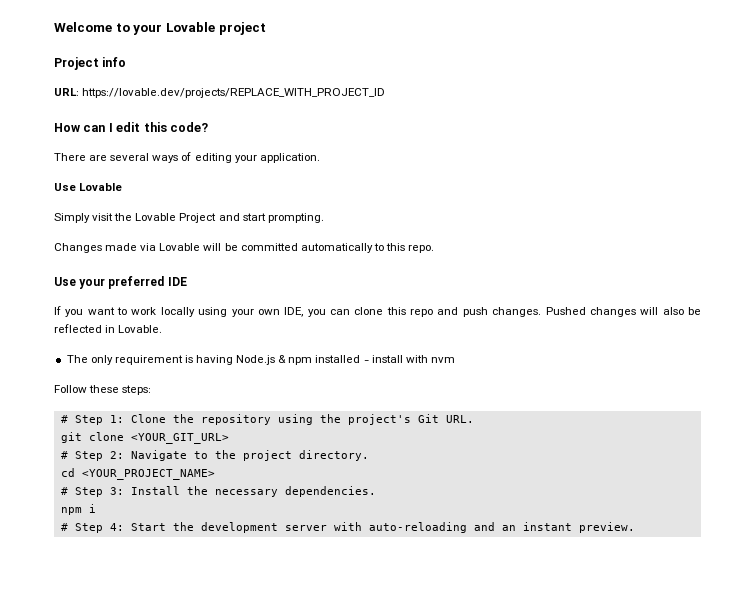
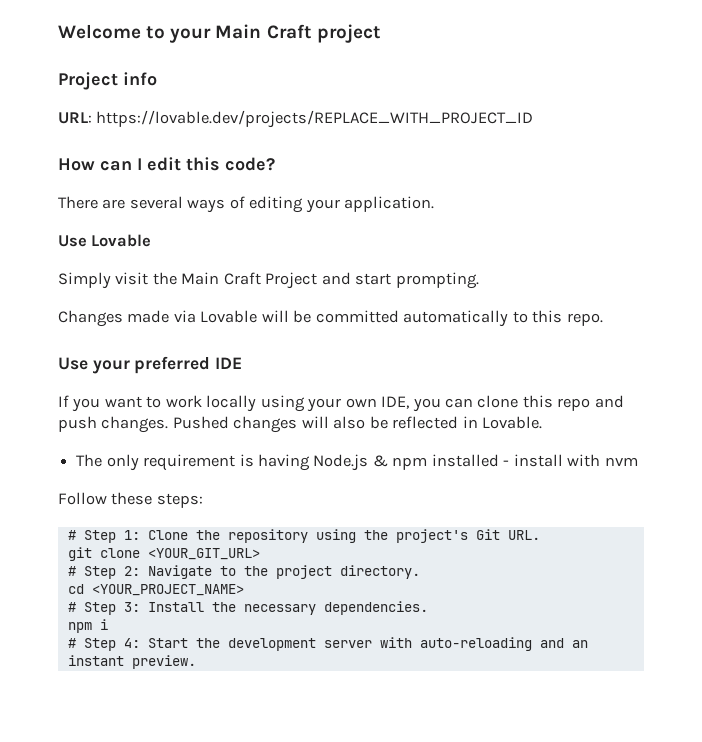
- Welcome to your Lovable project
+ Welcome to your Main Craft project
- Simply visit the Lovable Project and start prompting.
+ Simply visit the Main Craft Project and start prompting.

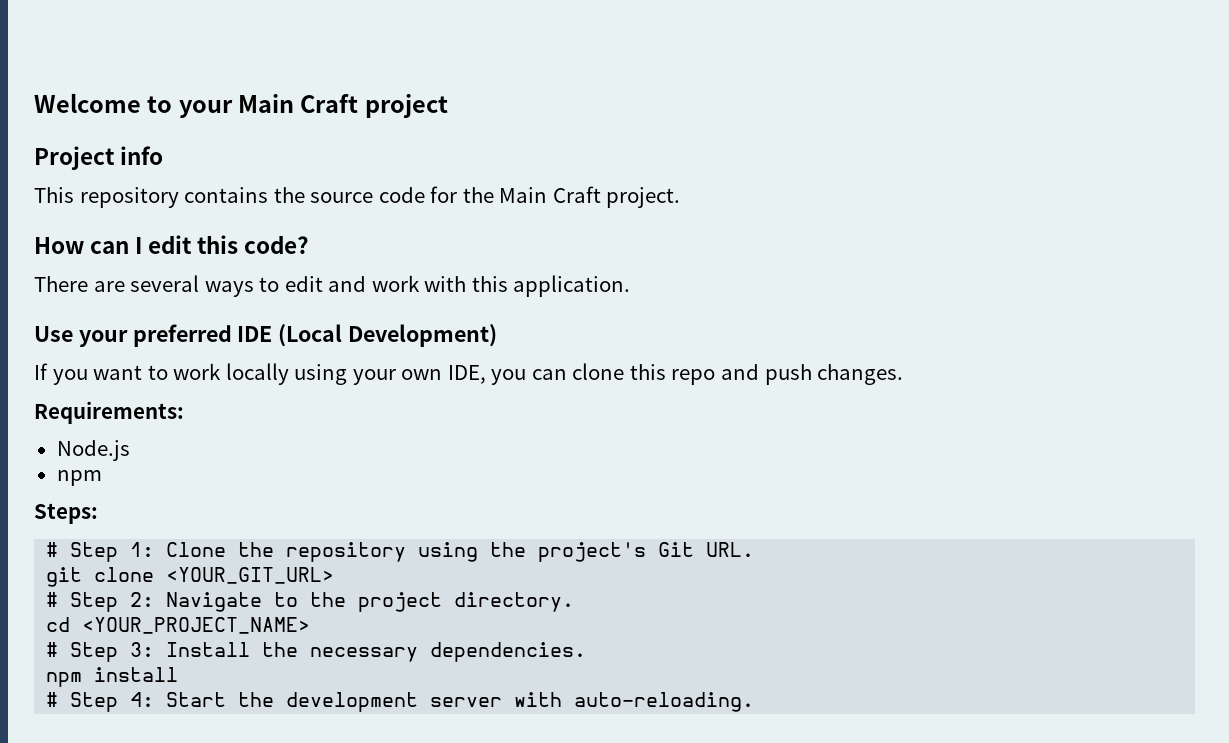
- URL: https://lovable.dev/projects/REPLACE_WITH_PROJECT_ID
+ This repository contains the source code for the Main Craft project.
- There are several ways of editing your application.
- Use Lovable
- Simply visit the Main Craft Project and start prompting.
- Changes made via Lovable will be committed automatically to this repo.
+ There are several ways to edit and work with this application.
- Use your preferred IDE
+ Use your preferred IDE (Local Development)
- If you want to work locally using your own IDE, you can clone this repo and push changes. Pushed changes will also be reflected in Lovable.
- The only requirement is having Node.js & npm installed - install with nvm
- Follow these steps:
+ If you want to work locally using your own IDE, you can clone this repo and push changes.
+ Requirements:
+ Node.js
+ npm
+ Steps:
- npm i
+ npm install
- # Step 4: Start the development server with auto-reloading and an instant preview.
+ # Step 4: Start the development server with auto-reloading.

